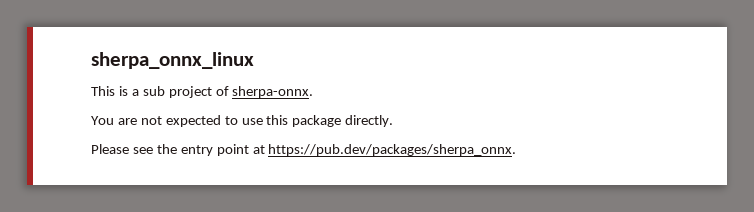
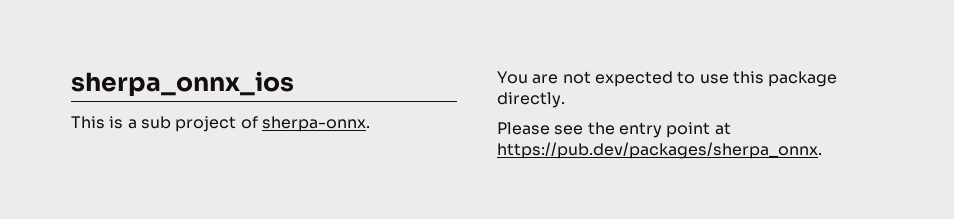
- sherpa_onnx_linux
+ sherpa_onnx_ios

